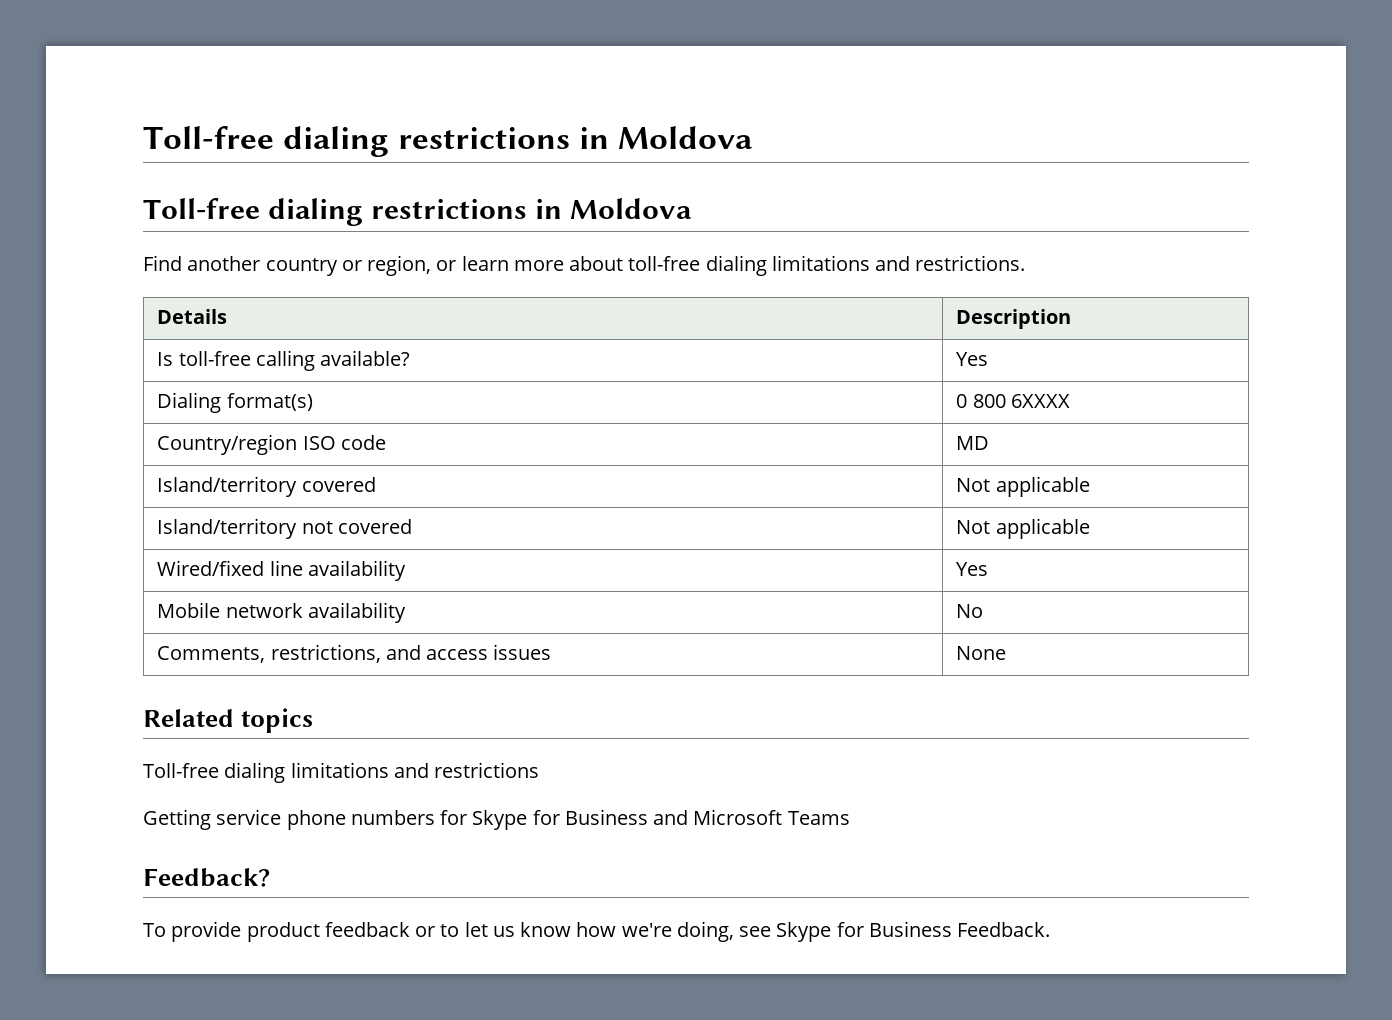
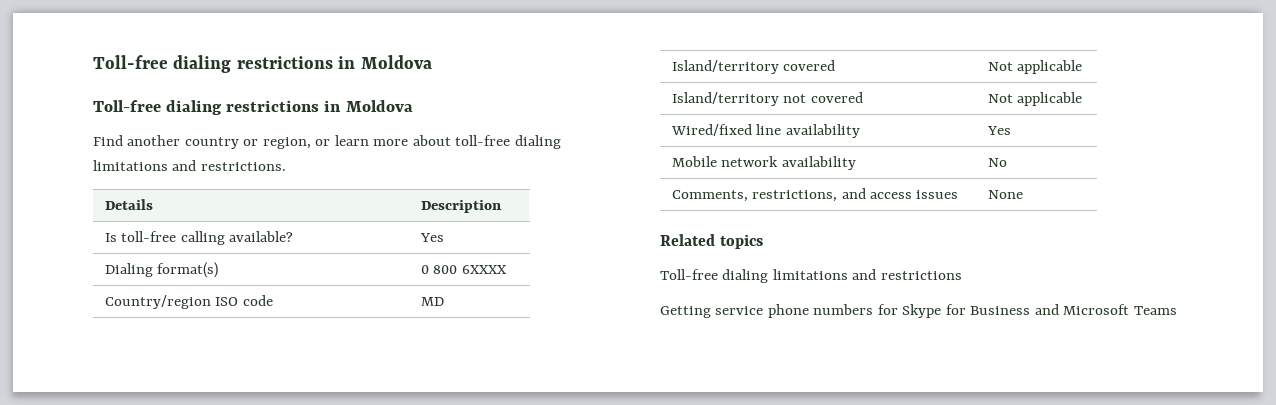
- Feedback?
- To provide product feedback or to let us know how we're doing, see Skype for Business Feedback.

